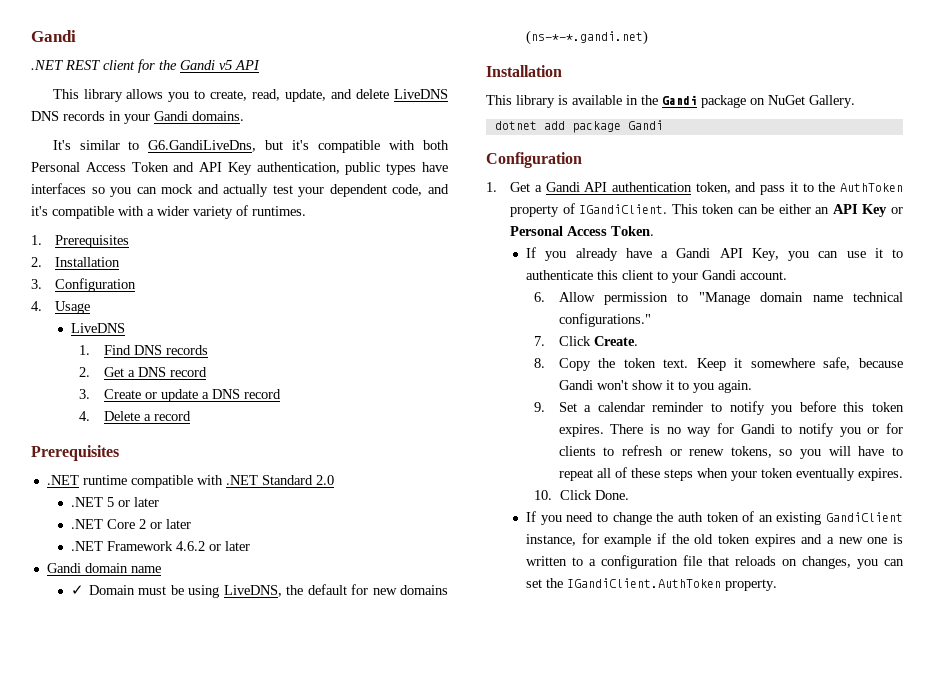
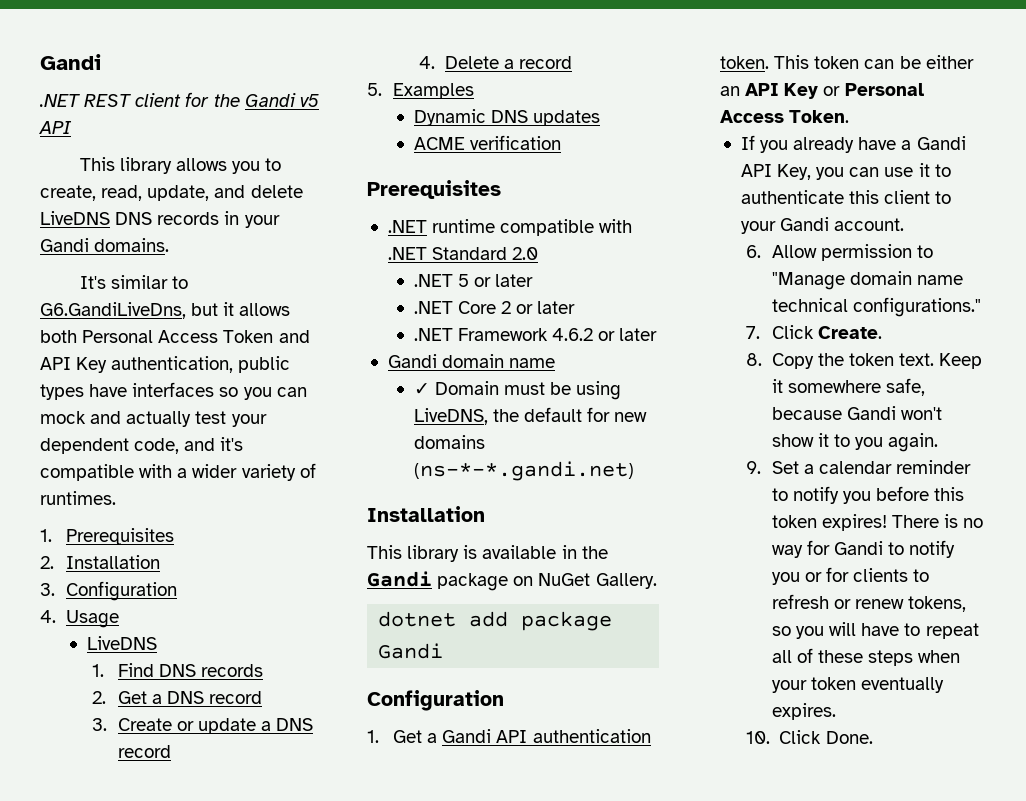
- It's similar to G6.GandiLiveDns, but it's compatible with both Personal Access Token and API Key authentication, public types have interfaces so you can mock and actually test your dependent code, and it's compatible with a wider variety of runtimes.
+ It's similar to G6.GandiLiveDns, but it allows both Personal Access Token and API Key authentication, public types have interfaces so you can mock and actually test your dependent code, and it's compatible with a wider variety of runtimes.
+ 5. Examples
+ Dynamic DNS updates
+ ACME verification
- 1. Get a Gandi API authentication token, and pass it to the AuthToken property of IGandiClient.
+ 1. Get a Gandi API authentication token.
- 9. Set a calendar reminder to notify you before this token expires.
+ 9. Set a calendar reminder to notify you before this token expires!
- If you need to change the auth token of an existing GandiClient instance, for example if the old token expires and a new one is written to a configuration file that reloads on changes, you can set the IGandiClient.AuthToken property.

